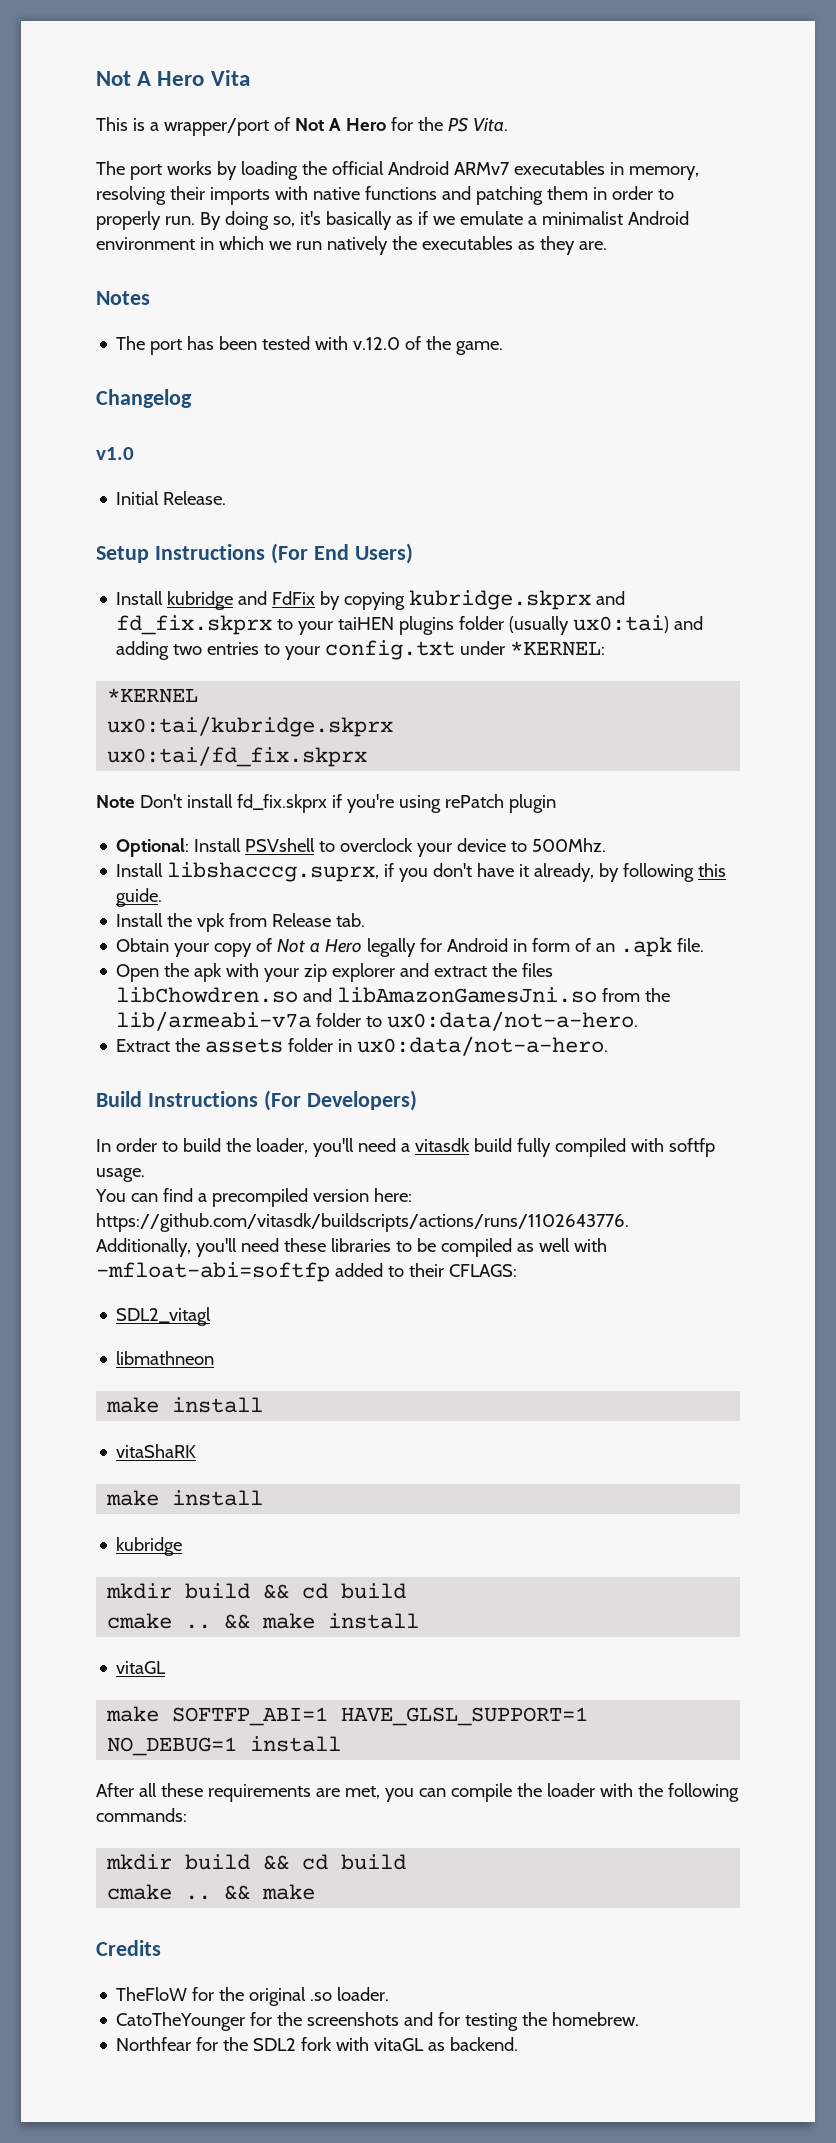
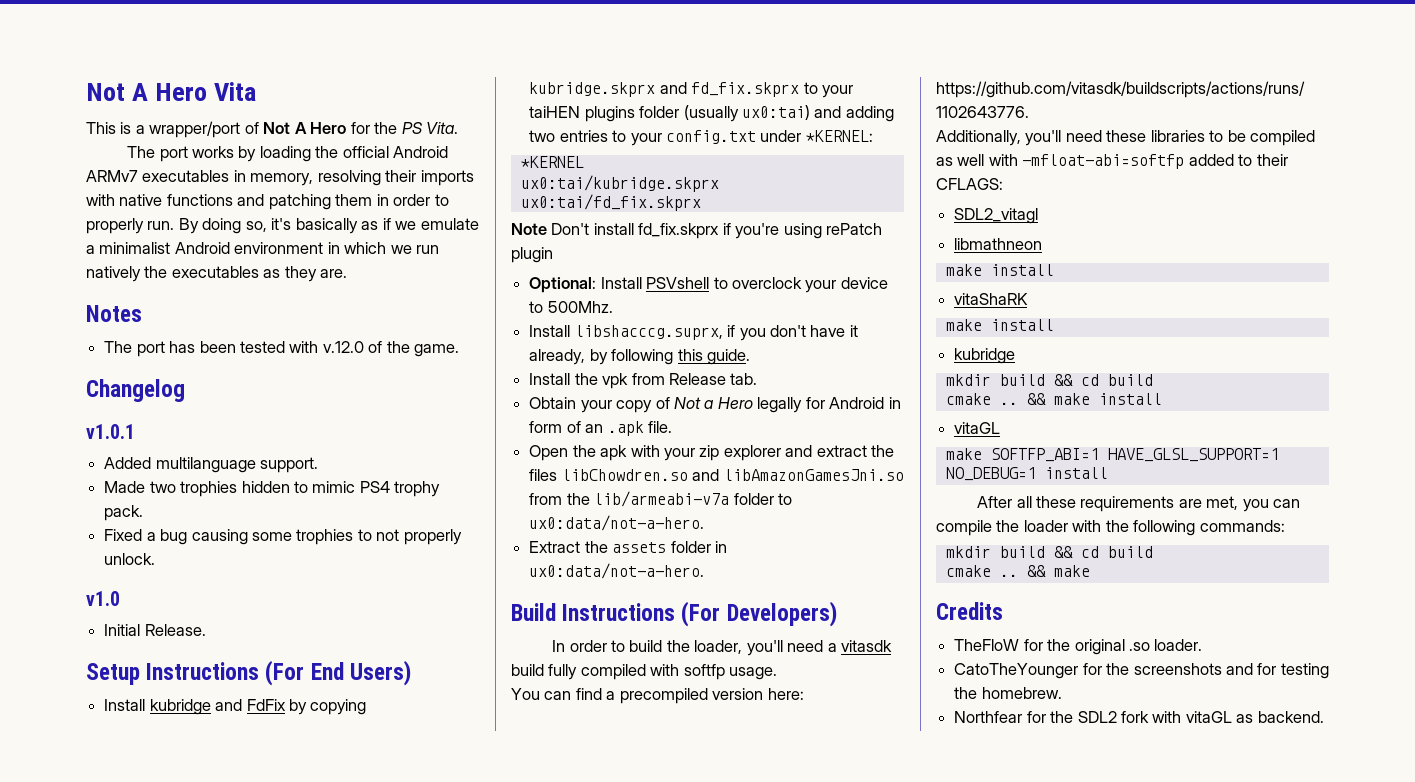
+ v1.0.1
+ Added multilanguage support.
+ Made two trophies hidden to mimic PS4 trophy pack.
+ Fixed a bug causing some trophies to not properly unlock.

